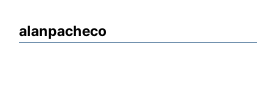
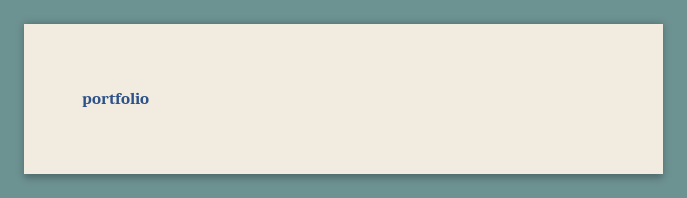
- alanpacheco
+ portfolio

